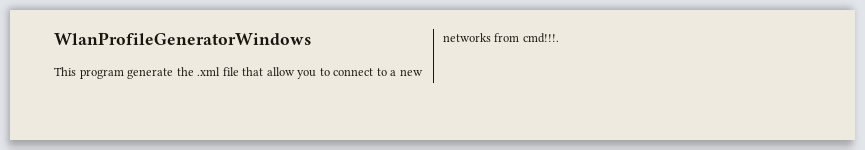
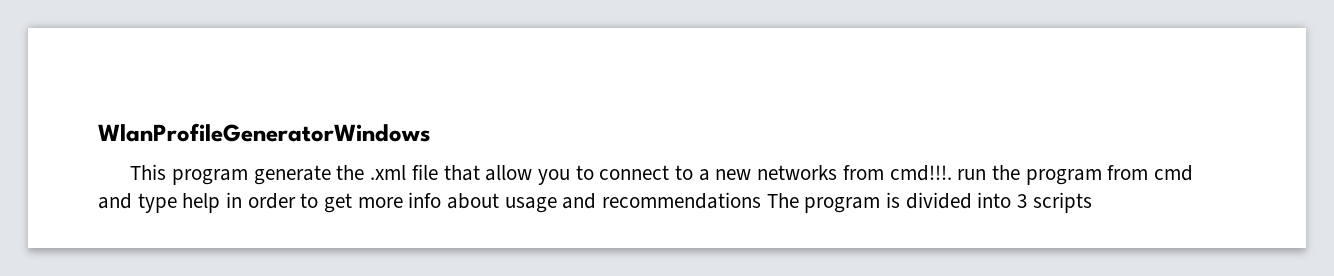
- This program generate the .xml file that allow you to connect to a new networks from cmd!!!.
+ This program generate the .xml file that allow you to connect to a new networks from cmd!!!. run the program from cmd and type help in order to get more info about usage and recommendations The program is divided into 3 scripts

